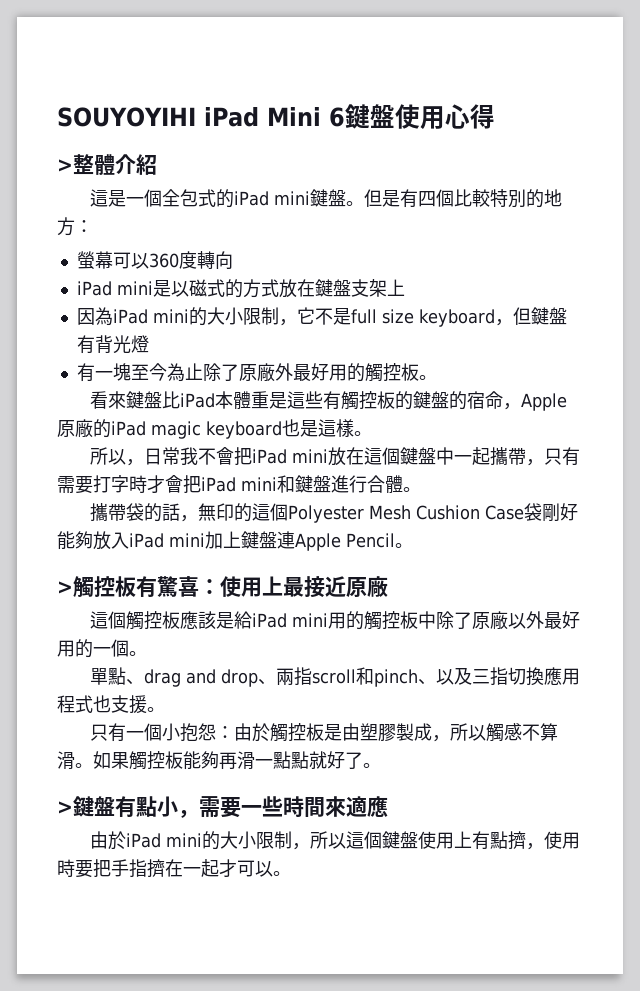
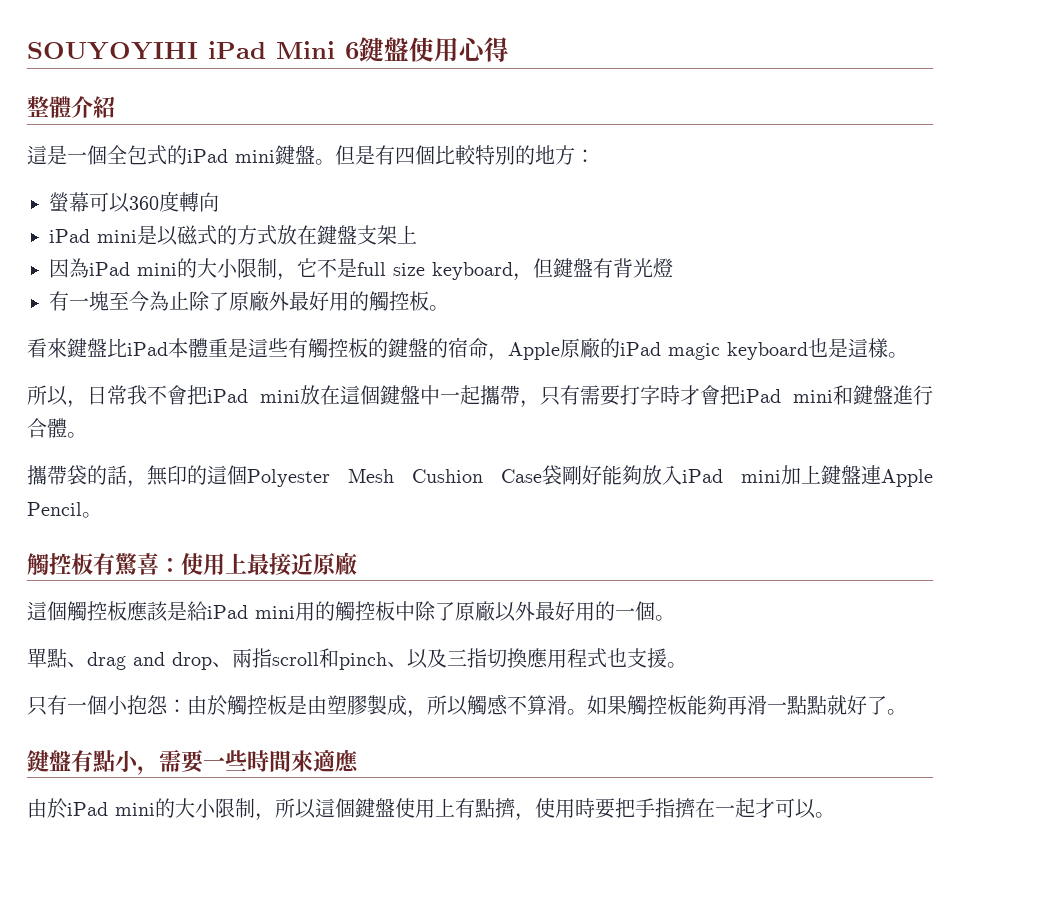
- >整體介紹
+ 整體介紹
- >觸控板有驚喜：使用上最接近原廠
+ 觸控板有驚喜：使用上最接近原廠
- >鍵盤有點小，需要一些時間來適應
+ 鍵盤有點小，需要一些時間來適應

